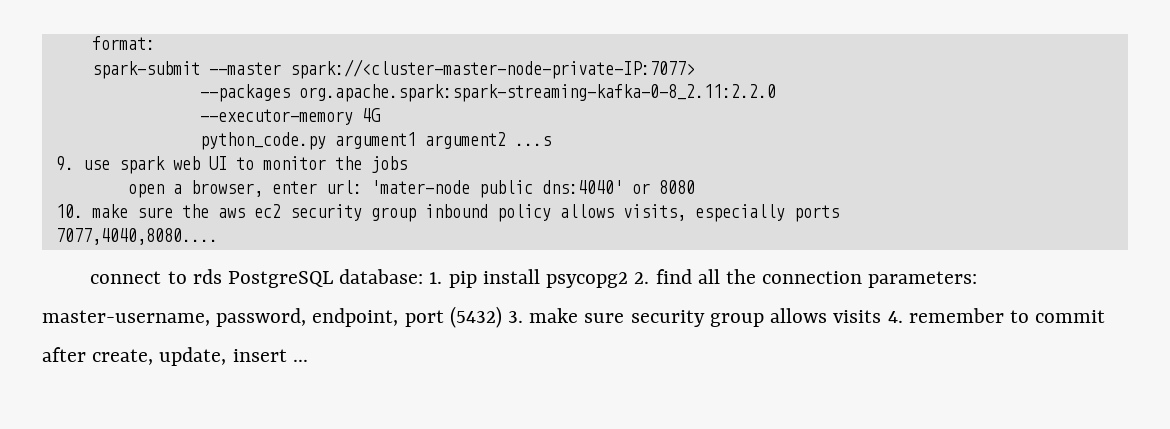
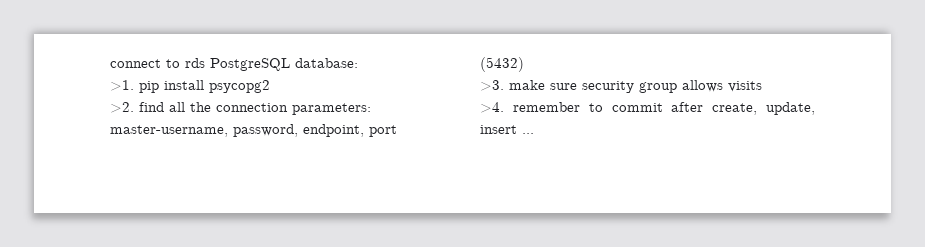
- format:
- spark-submit --master spark://<cluster-master-node-private-IP:7077>
- --packages org.apache.spark:spark-streaming-kafka-0-8_2.11:2.2.0
- --executor-memory 4G
- python_code.py argument1 argument2 ...s
- 9. use spark web UI to monitor the jobs
- open a browser, enter url: 'mater-node public dns:4040' or 8080
- 10. make sure the aws ec2 security group inbound policy allows visits, especially ports
- 7077,4040,8080....
- connect to rds PostgreSQL database: 1. pip install psycopg2 2. find all the connection parameters: master-username, password, endpoint, port (5432) 3. make sure security group allows visits 4. remember to commit after create, update, insert ...
+ connect to rds PostgreSQL database:
+ >1. pip install psycopg2
+ >2. find all the connection parameters: master-username, password, endpoint, port (5432)
+ >3. make sure security group allows visits
+ >4. remember to commit after create, update, insert ...

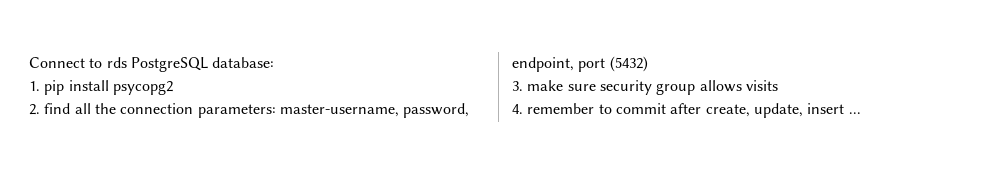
- connect to rds PostgreSQL database:
+ Connect to rds PostgreSQL database:
- >1. pip install psycopg2
+ 1. pip install psycopg2
- >2. find all the connection parameters: master-username, password, endpoint, port (5432)
+ 2. find all the connection parameters: master-username, password, endpoint, port (5432)
- >3. make sure security group allows visits
+ 3. make sure security group allows visits
- >4. remember to commit after create, update, insert ...
+ 4. remember to commit after create, update, insert ...

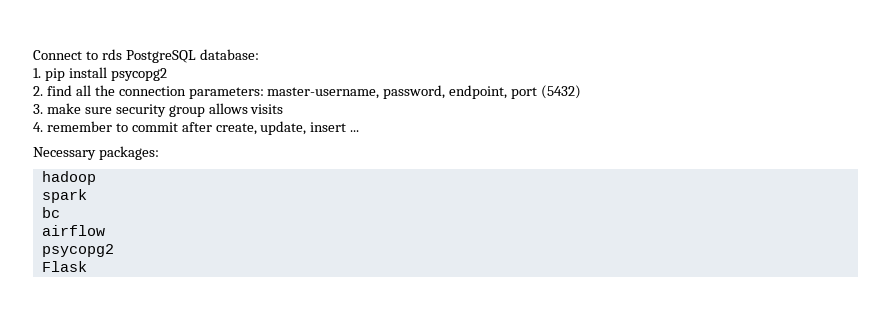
+ Necessary packages:
+ hadoop
+ spark
+ bc
+ airflow
+ psycopg2
+ Flask

